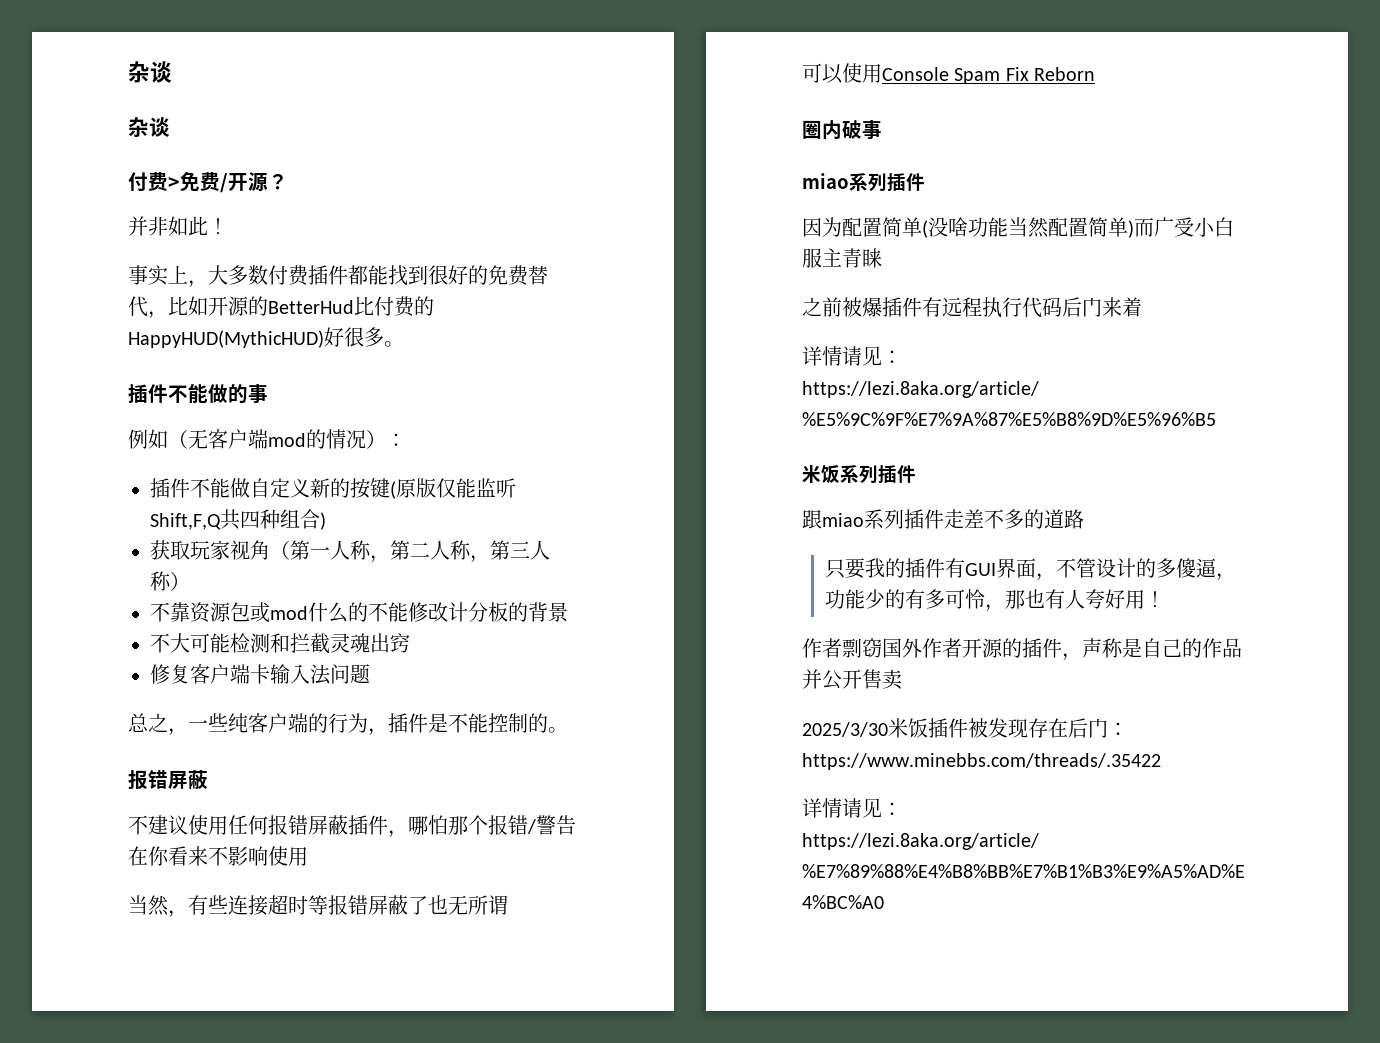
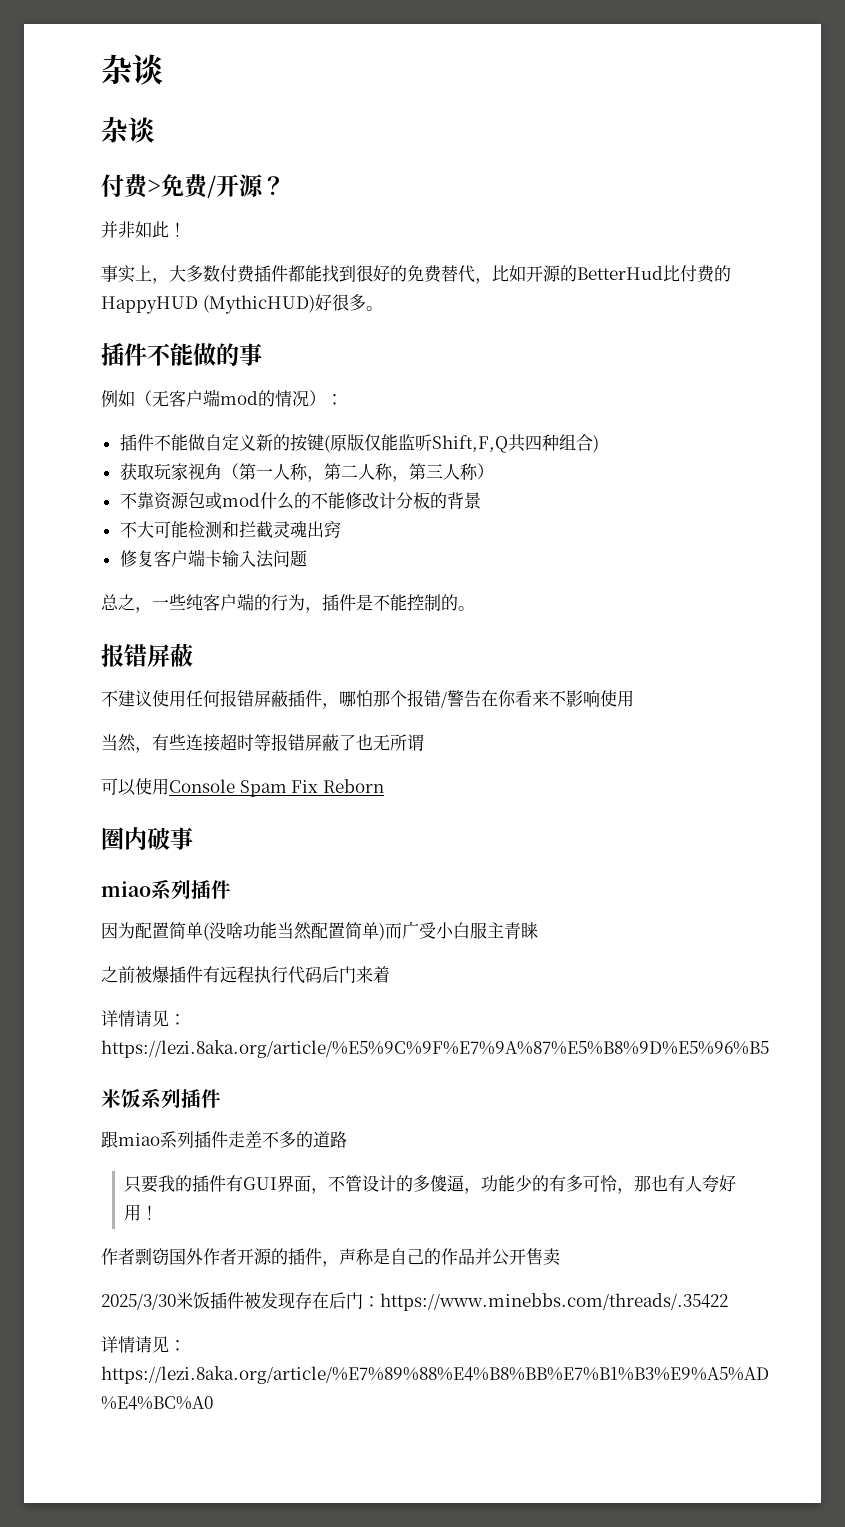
- 事实上，大多数付费插件都能找到很好的免费替代，比如开源的BetterHud比付费的HappyHUD(MythicHUD)好很多。
+ 事实上，大多数付费插件都能找到很好的免费替代，比如开源的BetterHud比付费的HappyHUD (MythicHUD)好很多。

